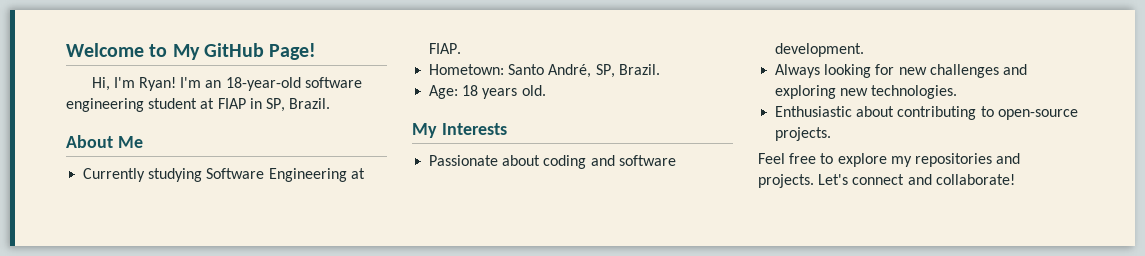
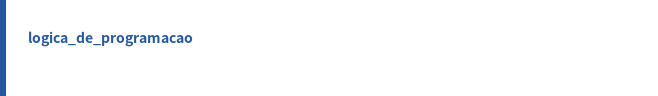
- Welcome to My GitHub Page!
- Hi, I'm Ryan! I'm an 18-year-old software engineering student at FIAP in SP, Brazil.
- About Me
- Currently studying Software Engineering at FIAP.
- Hometown: Santo André, SP, Brazil.
- Age: 18 years old.
- My Interests
- Passionate about coding and software development.
- Always looking for new challenges and exploring new technologies.
- Enthusiastic about contributing to open-source projects.
- Feel free to explore my repositories and projects. Let's connect and collaborate!
+ logica_de_programacao

